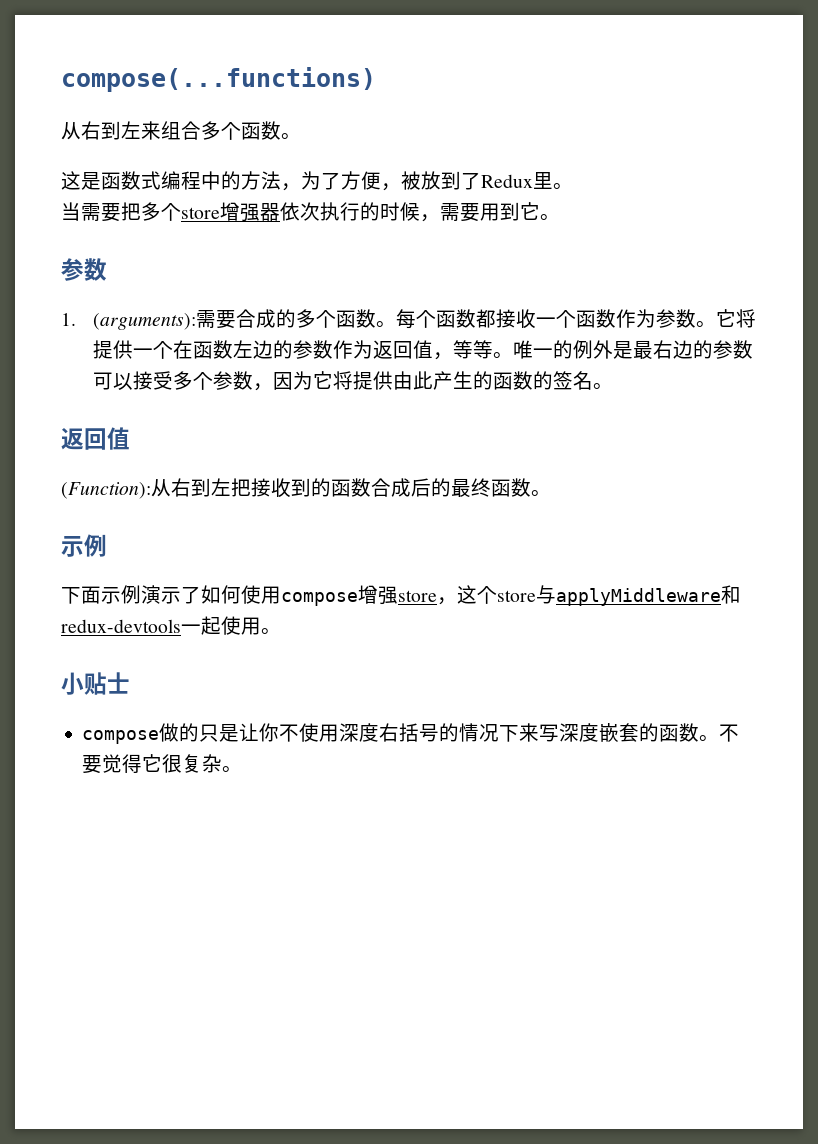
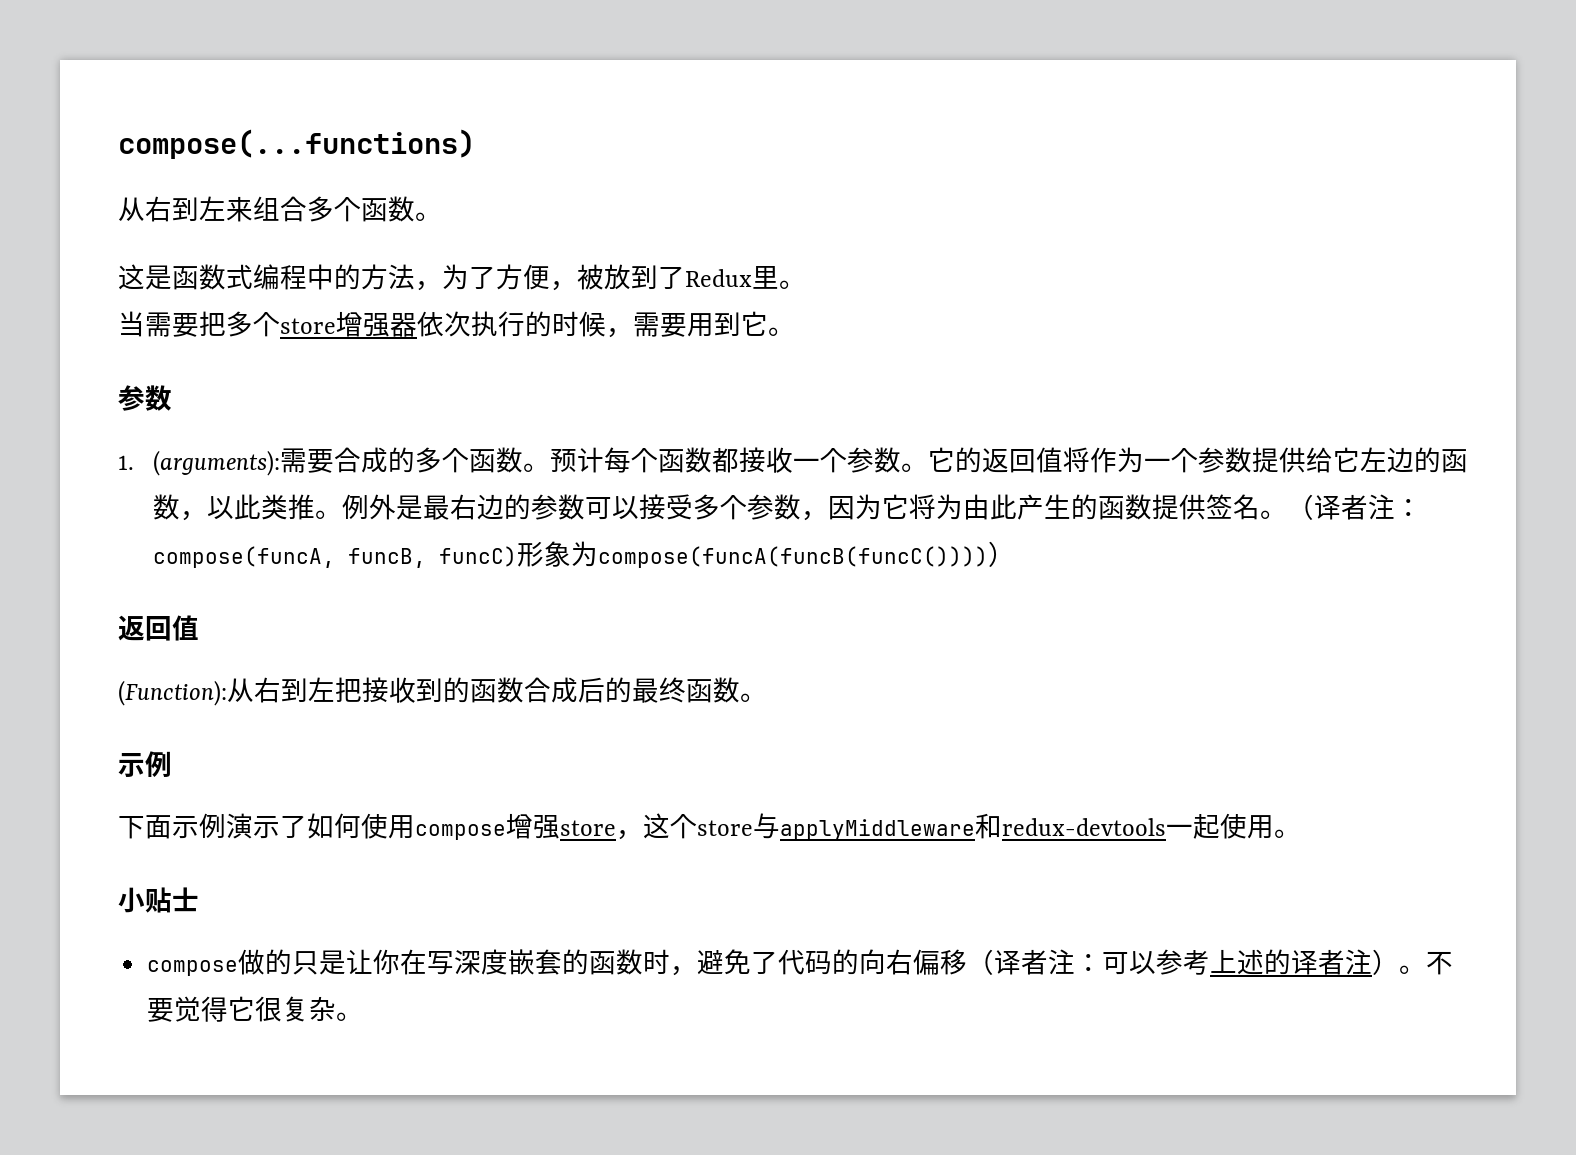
- 每个函数都接收一个函数作为参数。它将提供一个在函数左边的参数作为返回值，等等。唯一的例外是最右边的参数可以接受多个参数，因为它将提供由此产生的函数的签名。
+ 预计每个函数都接收一个参数。它的返回值将作为一个参数提供给它左边的函数，以此类推。例外是最右边的参数可以接受多个参数，因为它将为由此产生的函数提供签名。（译者注：compose(funcA, funcB, funcC)形象为compose(funcA(funcB(funcC())))）
- compose做的只是让你不使用深度右括号的情况下来写深度嵌套的函数。
+ compose做的只是让你在写深度嵌套的函数时，避免了代码的向右偏移（译者注：可以参考上述的译者注）。

